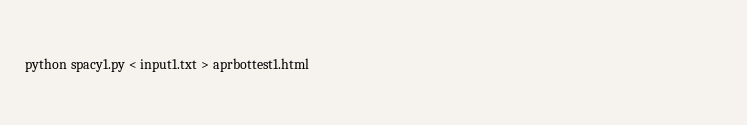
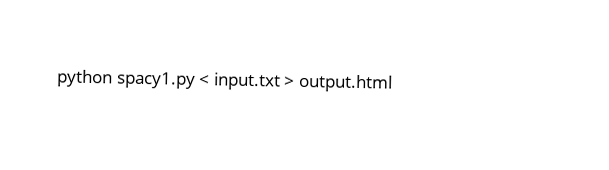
- python spacy1.py < input1.txt > aprbottest1.html
+ python spacy1.py < input.txt > output.html

